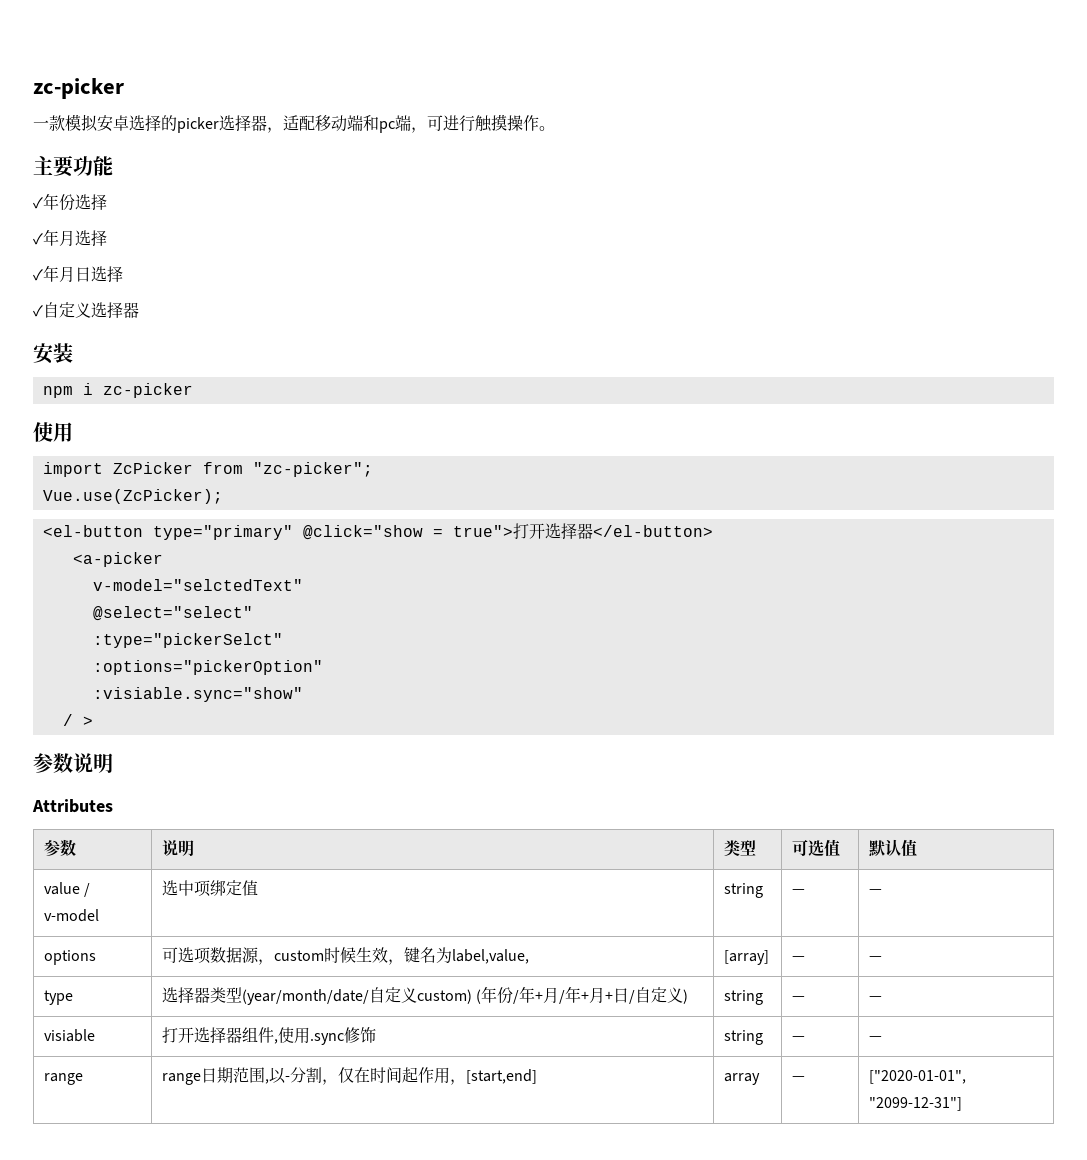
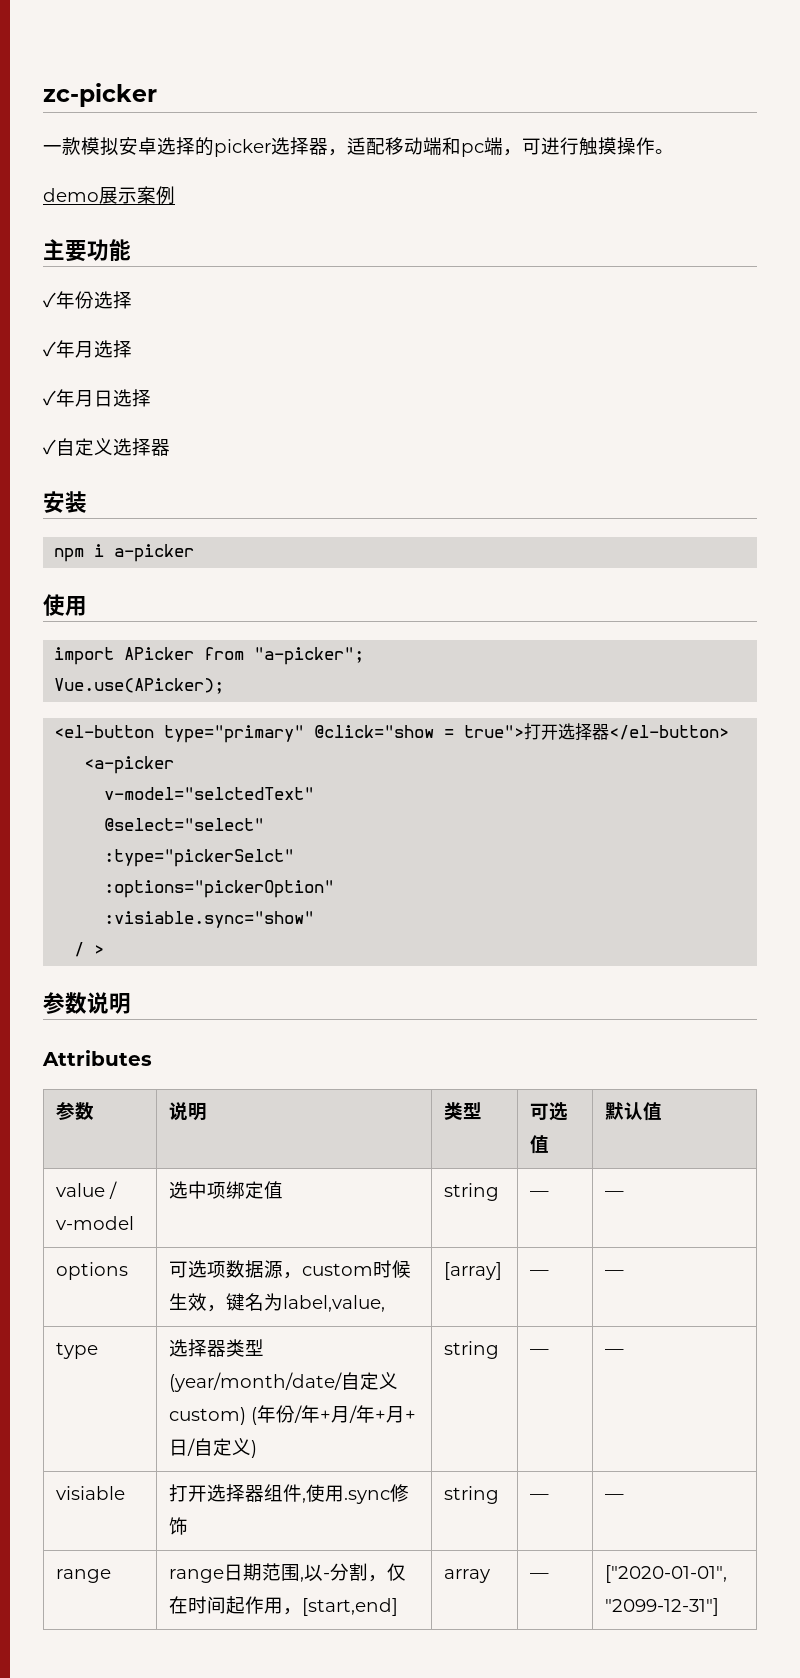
+ demo展示案例
- npm i zc-picker
+ npm i a-picker
- import ZcPicker from "zc-picker";
- Vue.use(ZcPicker);
+ import APicker from "a-picker";
+ Vue.use(APicker);

